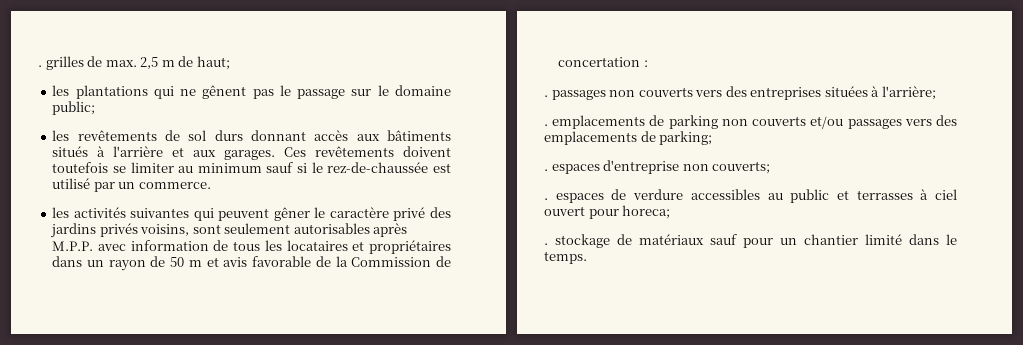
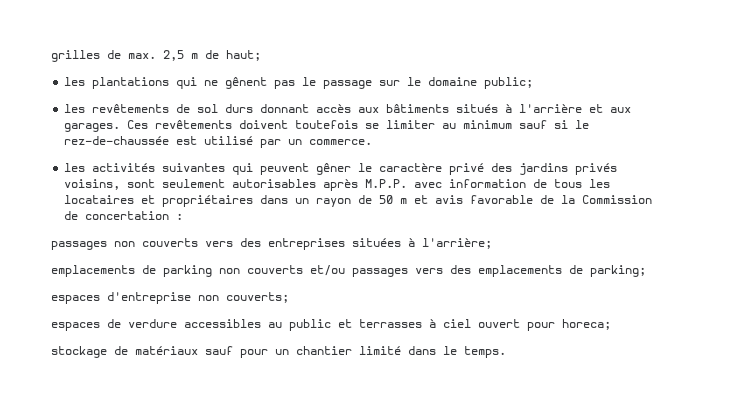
- . grilles de max. 2,5 m de haut;
+ grilles de max. 2,5 m de haut;
- . passages non couverts vers des entreprises situées à l'arrière;
+ passages non couverts vers des entreprises situées à l'arrière;
- . emplacements de parking non couverts et/ou passages vers des emplacements de parking;
+ emplacements de parking non couverts et/ou passages vers des emplacements de parking;
- . espaces d'entreprise non couverts;
+ espaces d'entreprise non couverts;
- . espaces de verdure accessibles au public et terrasses à ciel ouvert pour horeca;
+ espaces de verdure accessibles au public et terrasses à ciel ouvert pour horeca;
- . stockage de matériaux sauf pour un chantier limité dans le temps.
+ stockage de matériaux sauf pour un chantier limité dans le temps.

